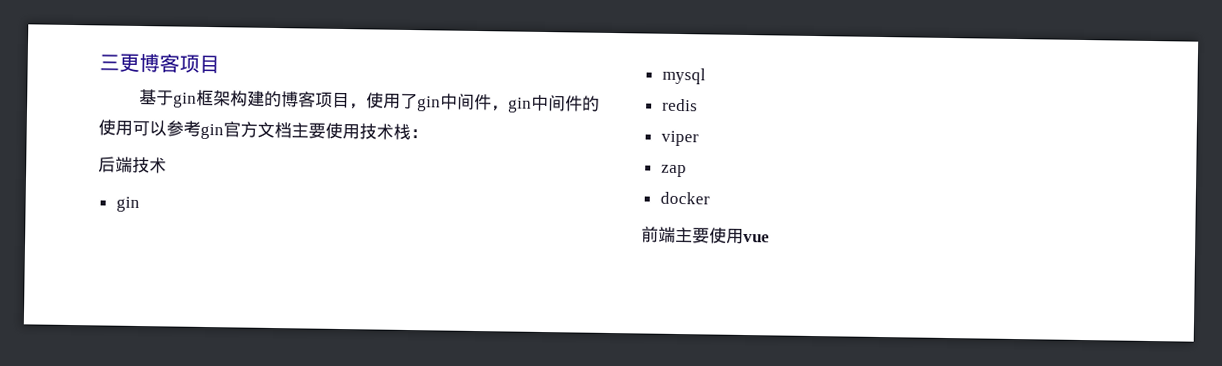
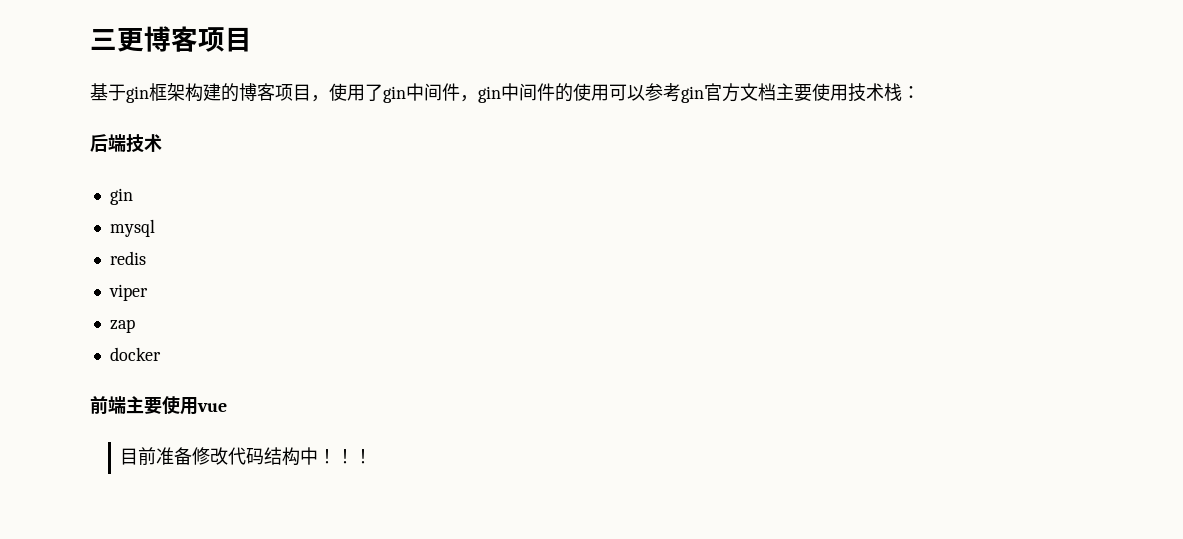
+ 目前准备修改代码结构中！！！

